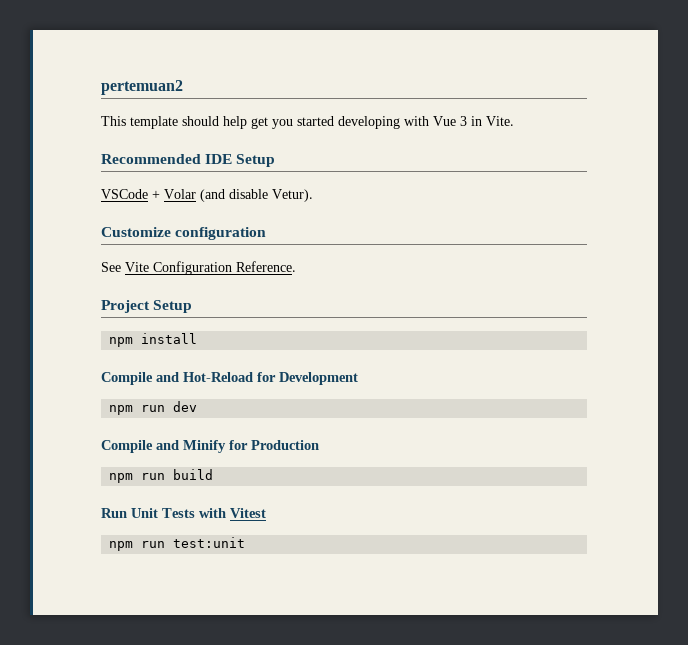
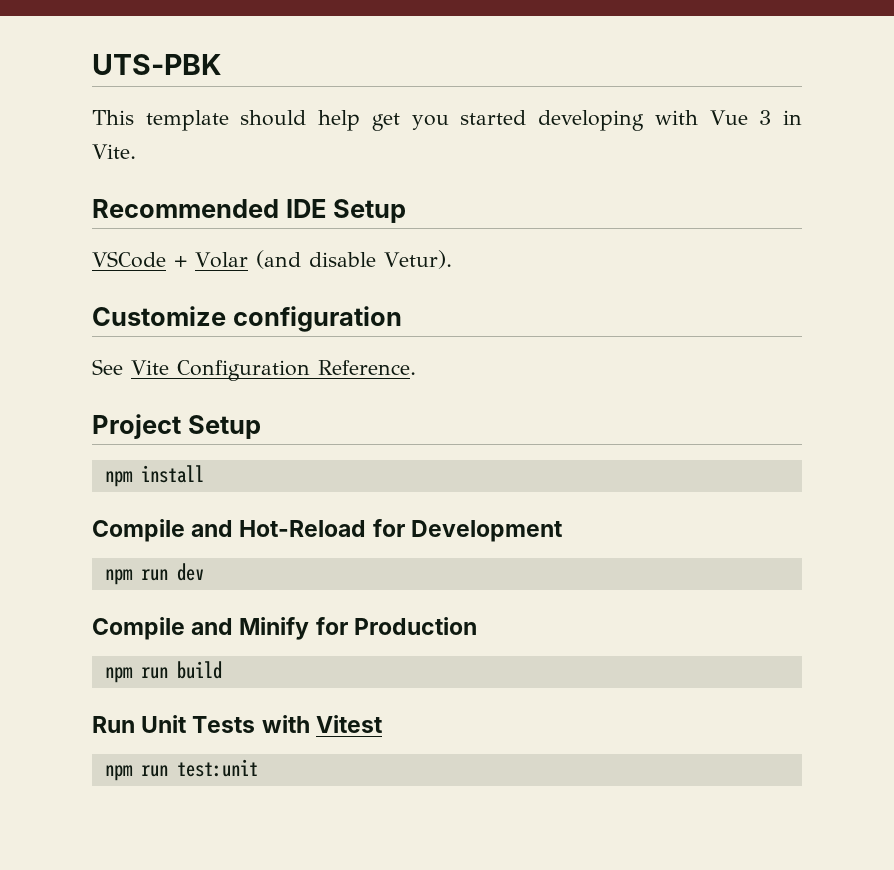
- pertemuan2
+ UTS-PBK

